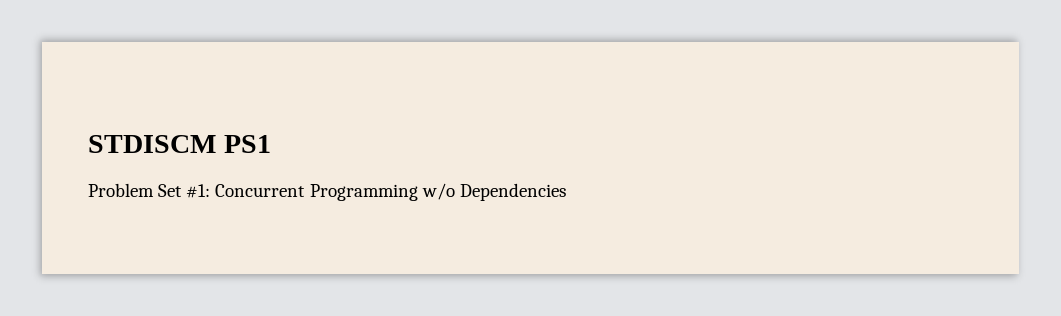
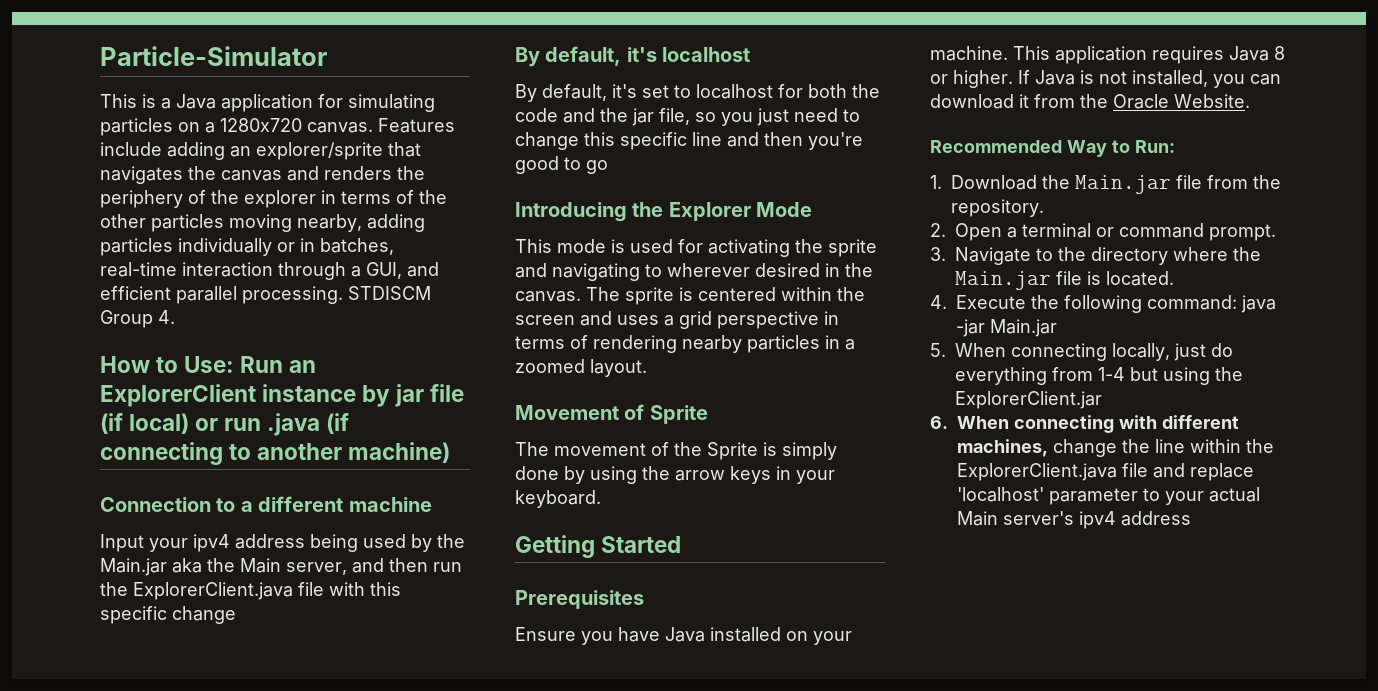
- STDISCM PS1
- Problem Set #1: Concurrent Programming w/o Dependencies
+ Particle-Simulator
+ This is a Java application for simulating particles on a 1280x720 canvas. Features include adding an explorer/sprite that navigates the canvas and renders the periphery of the explorer in terms of the other particles moving nearby, adding particles individually or in batches, real-time interaction through a GUI, and efficient parallel processing. STDISCM Group 4.
+ How to Use: Run an ExplorerClient instance by jar file (if local) or run .java (if connecting to another machine)
+ Connection to a different machine
+ Input your ipv4 address being used by the Main.jar aka the Main server, and then run the ExplorerClient.java file with this specific change
+ By default, it's localhost
+ By default, it's set to localhost for both the code and the jar file, so you just need to change this specific line and then you're good to go
+ Introducing the Explorer Mode
+ This mode is used for activating the sprite and navigating to wherever desired in the canvas. The sprite is centered within the screen and uses a grid perspective in terms of rendering nearby particles in a zoomed layout.
+ Movement of Sprite
+ The movement of the Sprite is simply done by using the arrow keys in your keyboard.
+ Getting Started
+ Prerequisites
+ Ensure you have Java installed on your machine. This application requires Java 8 or higher. If Java is not installed, you can download it from the Oracle Website.
+ Recommended Way to Run:
+ 1. Download the Main.jar file from the repository.
+ 2. Open a terminal or command prompt.
+ 3. Navigate to the directory where the Main.jar file is located.
+ 4. Execute the following command: java -jar Main.jar
+ 5. When connecting locally, just do everything from 1-4 but using the ExplorerClient.jar
+ 6. When connecting with different machines, change the line within the ExplorerClient.java file and replace 'localhost' parameter to your actual Main server's ipv4 address

